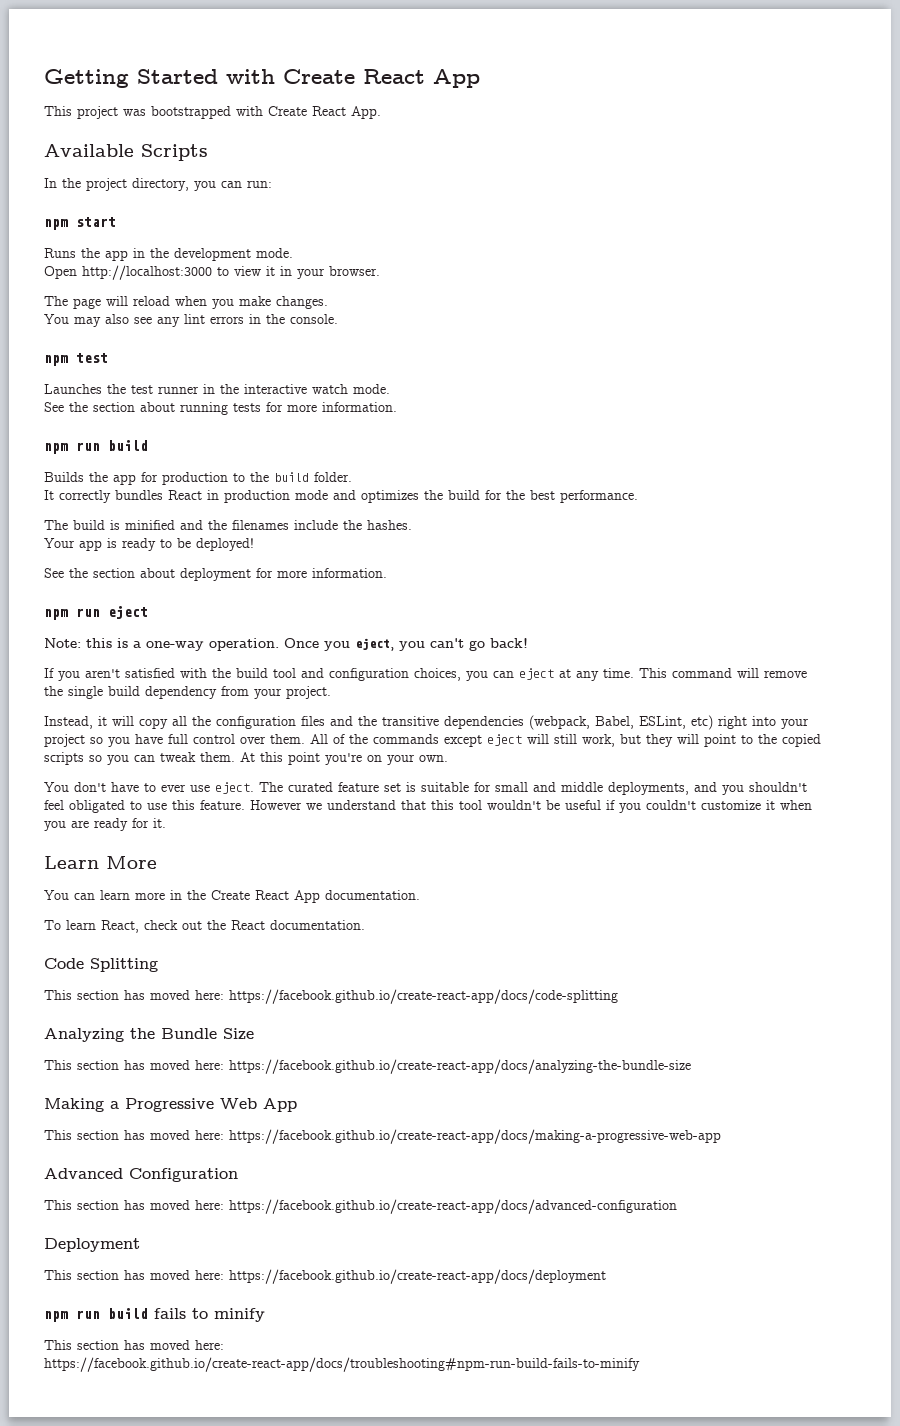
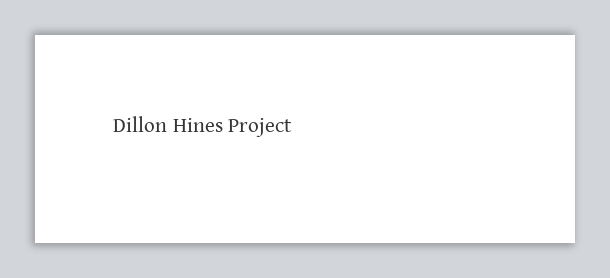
- Getting Started with Create React App
- This project was bootstrapped with Create React App.
- Available Scripts
- In the project directory, you can run:
- npm start
- Runs the app in the development mode.
- Open http://localhost:3000 to view it in your browser.
- The page will reload when you make changes.
- You may also see any lint errors in the console.
- npm test
- Launches the test runner in the interactive watch mode.
- See the section about running tests for more information.
- npm run build
- Builds the app for production to the build folder.
- It correctly bundles React in production mode and optimizes the build for the best performance.
- The build is minified and the filenames include the hashes.
- Your app is ready to be deployed!
- See the section about deployment for more information.
- npm run eject
- Note: this is a one-way operation. Once you eject, you can't go back!
- If you aren't satisfied with the build tool and configuration choices, you can eject at any time. This command will remove the single build dependency from your project.
- Instead, it will copy all the configuration files and the transitive dependencies (webpack, Babel, ESLint, etc) right into your project so you have full control over them. All of the commands except eject will still work, but they will point to the copied scripts so you can tweak them. At this point you're on your own.
- You don't have to ever use eject. The curated feature set is suitable for small and middle deployments, and you shouldn't feel obligated to use this feature. However we understand that this tool wouldn't be useful if you couldn't customize it when you are ready for it.
- Learn More
- You can learn more in the Create React App documentation.
- To learn React, check out the React documentation.
- Code Splitting
- This section has moved here: https://facebook.github.io/create-react-app/docs/code-splitting
- Analyzing the Bundle Size
- This section has moved here: https://facebook.github.io/create-react-app/docs/analyzing-the-bundle-size
- Making a Progressive Web App
- This section has moved here: https://facebook.github.io/create-react-app/docs/making-a-progressive-web-app
- Advanced Configuration
- This section has moved here: https://facebook.github.io/create-react-app/docs/advanced-configuration
- Deployment
- This section has moved here: https://facebook.github.io/create-react-app/docs/deployment
- npm run build fails to minify
- This section has moved here: https://facebook.github.io/create-react-app/docs/troubleshooting#npm-run-build-fails-to-minify
+ Dillon Hines Project

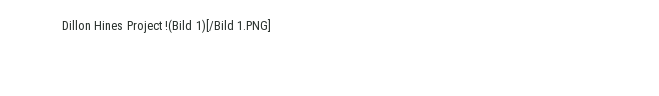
- Dillon Hines Project
+ Dillon Hines Project !(Bild 1)[/Bild 1.PNG]

